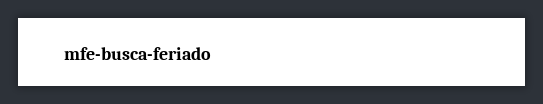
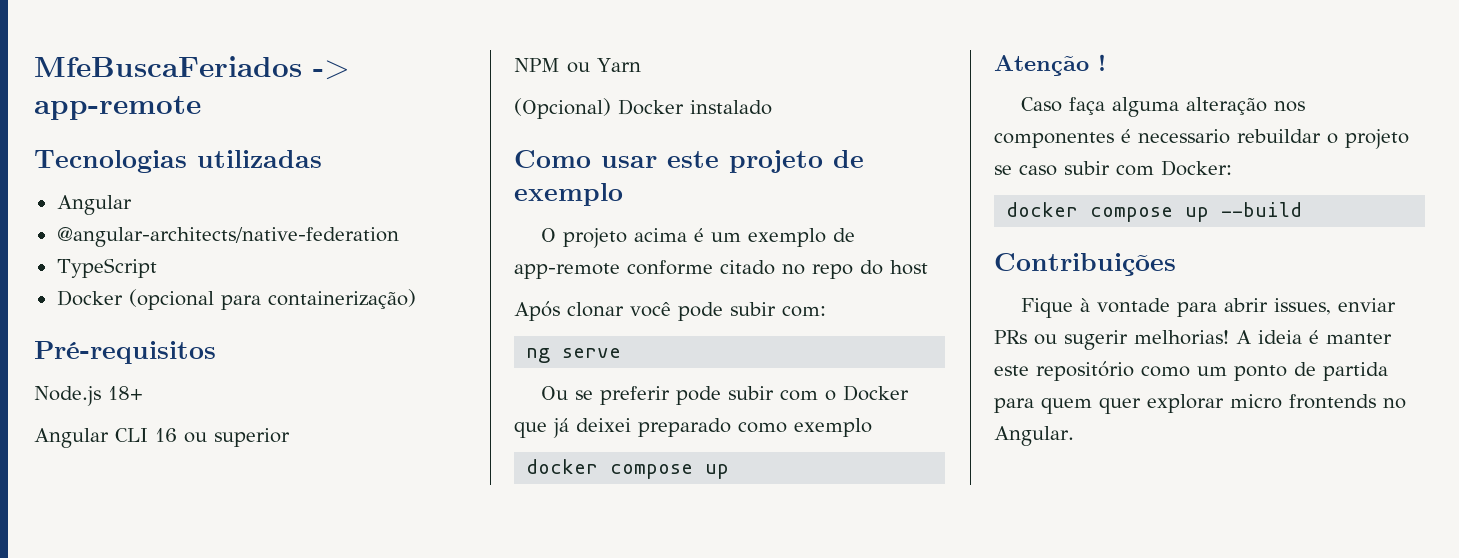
- mfe-busca-feriado
+ MfeBuscaFeriados -> app-remote
+ Tecnologias utilizadas
+ Angular
+ @angular-architects/native-federation
+ TypeScript
+ Docker (opcional para containerização)
+ Pré-requisitos
+ Node.js 18+
+ Angular CLI 16 ou superior
+ NPM ou Yarn
+ (Opcional) Docker instalado
+ Como usar este projeto de exemplo
+ O projeto acima é um exemplo de app-remote conforme citado no repo do host
+ Após clonar você pode subir com:
+ ng serve
+ Ou se preferir pode subir com o Docker que já deixei preparado como exemplo
+ docker compose up
+ Atenção !
+ Caso faça alguma alteração nos componentes é necessario rebuildar o projeto se caso subir com Docker:
+ docker compose up --build
+ Contribuições
+ Fique à vontade para abrir issues, enviar PRs ou sugerir melhorias! A ideia é manter este repositório como um ponto de partida para quem quer explorar micro frontends no Angular.

